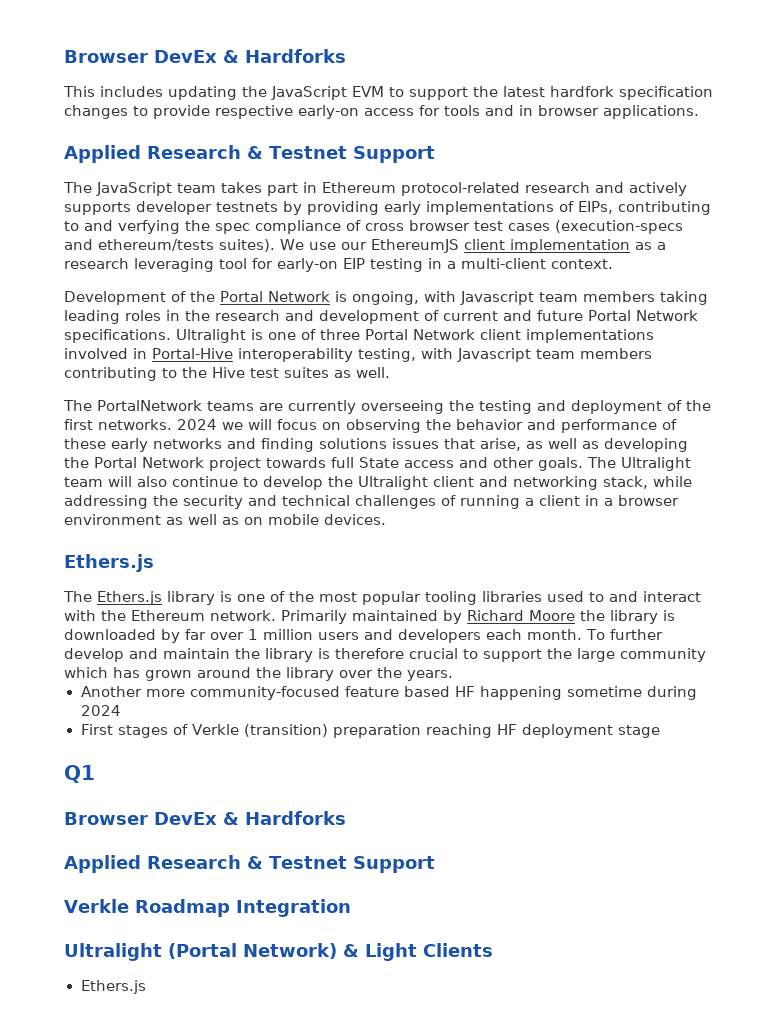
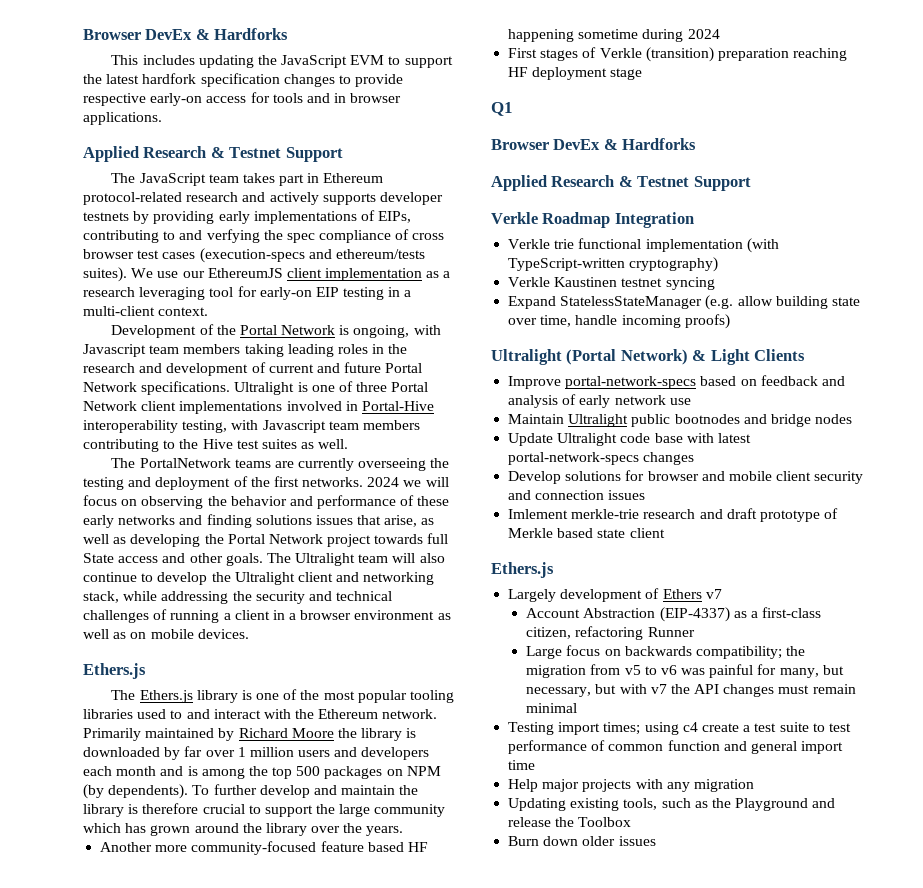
- Primarily maintained by Richard Moore the library is downloaded by far over 1 million users and developers each month.
+ Primarily maintained by Richard Moore the library is downloaded by far over 1 million users and developers each month and is among the top 500 packages on NPM (by dependents).
+ Verkle trie functional implementation (with TypeScript-written cryptography)
+ Verkle Kaustinen testnet syncing
+ Expand StatelessStateManager (e.g. allow building state over time, handle incoming proofs)
  Ultralight (Portal Network) & Light Clients
+ Improve portal-network-specs based on feedback and analysis of early network use
+ Maintain Ultralight public bootnodes and bridge nodes
+ Update Ultralight code base with latest portal-network-specs changes
+ Develop solutions for browser and mobile client security and connection issues
+ Imlement merkle-trie research and draft prototype of Merkle based state client
  Ethers.js
+ Largely development of Ethers v7
+ Account Abstraction (EIP-4337) as a first-class citizen, refactoring Runner
+ Large focus on backwards compatibility; the migration from v5 to v6 was painful for many, but necessary, but with v7 the API changes must remain minimal
+ Testing import times; using c4 create a test suite to test performance of common function and general import time
+ Help major projects with any migration
+ Updating existing tools, such as the Playground and release the Toolbox
+ Burn down older issues

